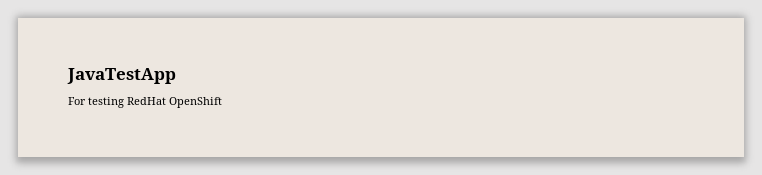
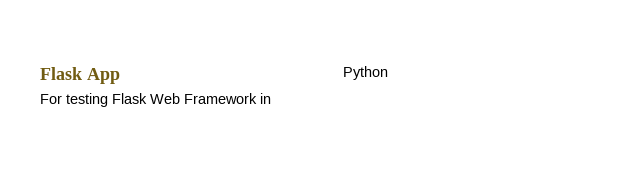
- JavaTestApp
+ Flask App
- For testing RedHat OpenShift
+ For testing Flask Web Framework in Python

